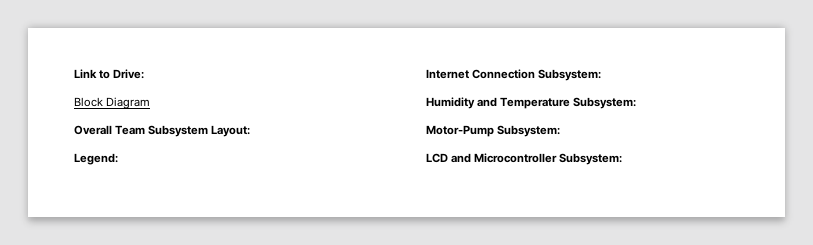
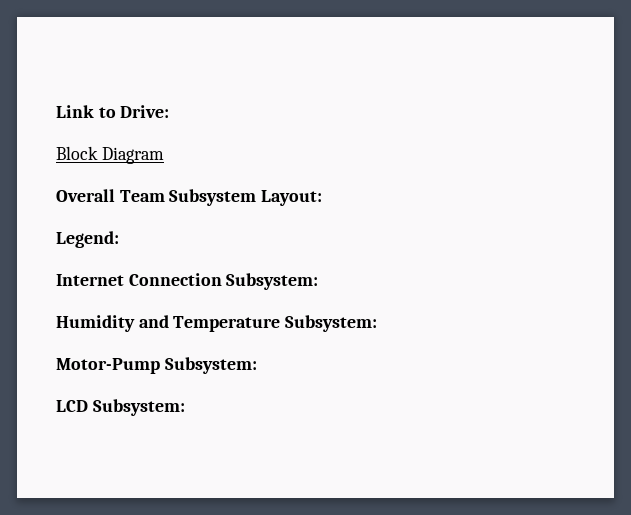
- LCD and Microcontroller Subsystem:
+ LCD Subsystem:

